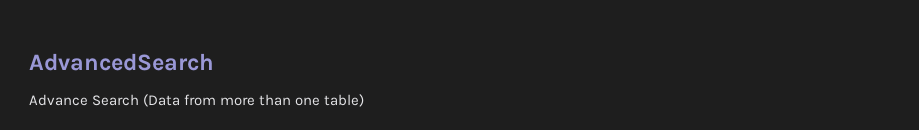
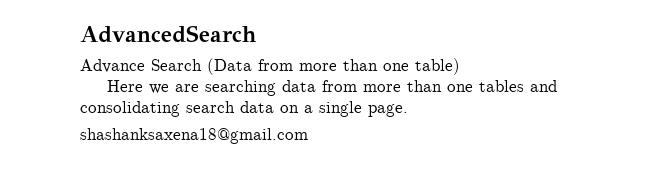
+ Here we are searching data from more than one tables and consolidating search data on a single page.
+ shashanksaxena18@gmail.com

